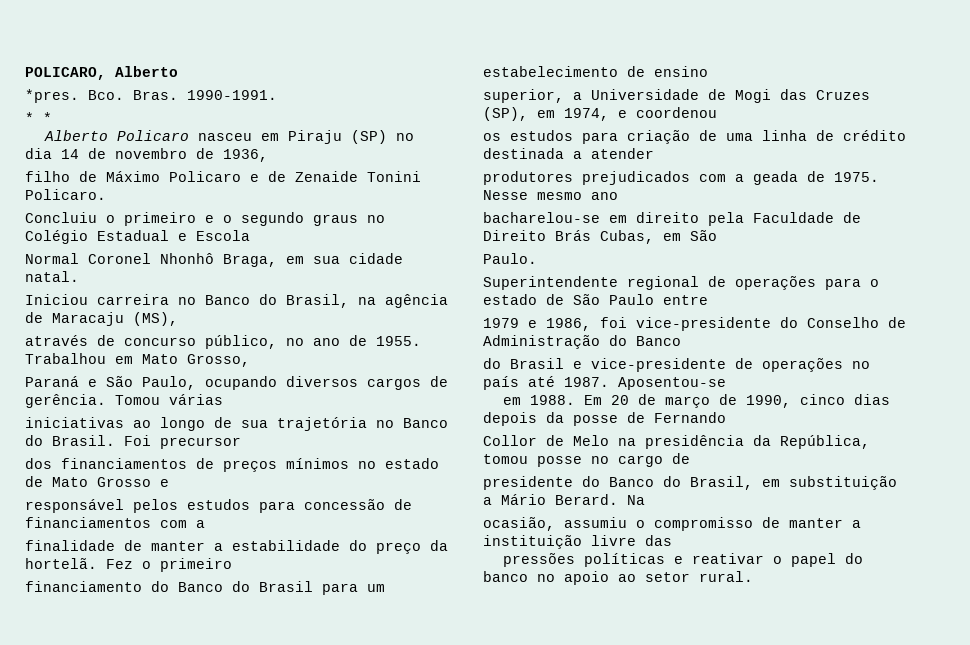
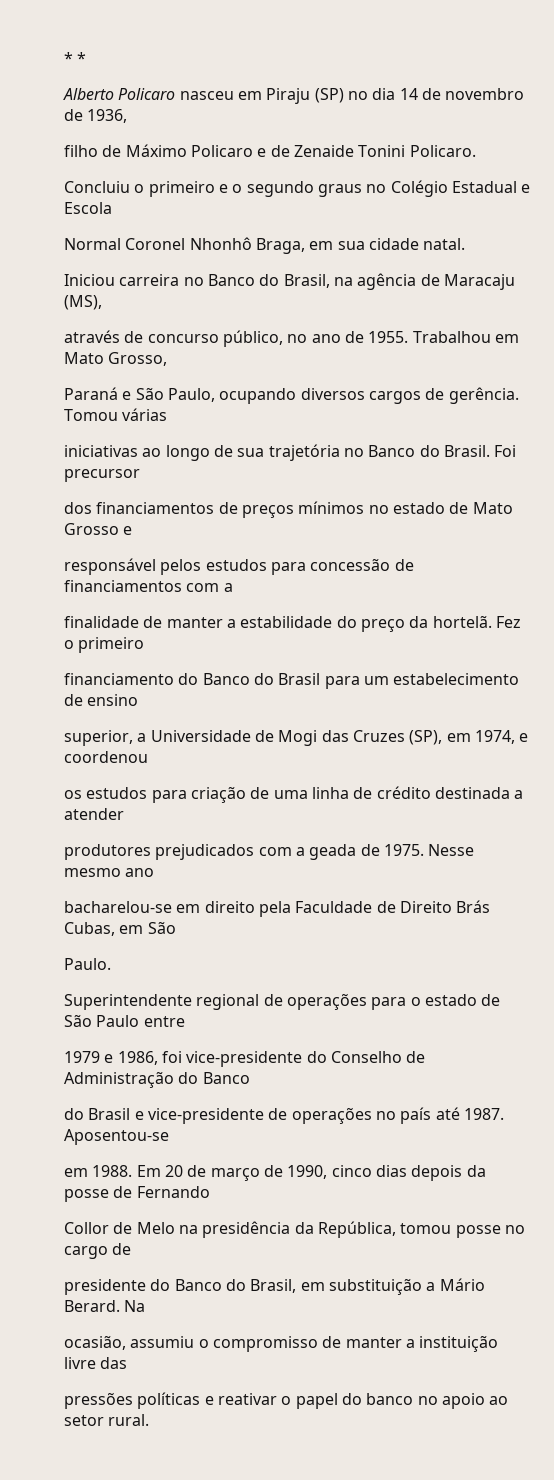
- POLICARO, Alberto
- *pres. Bco. Bras. 1990-1991.

